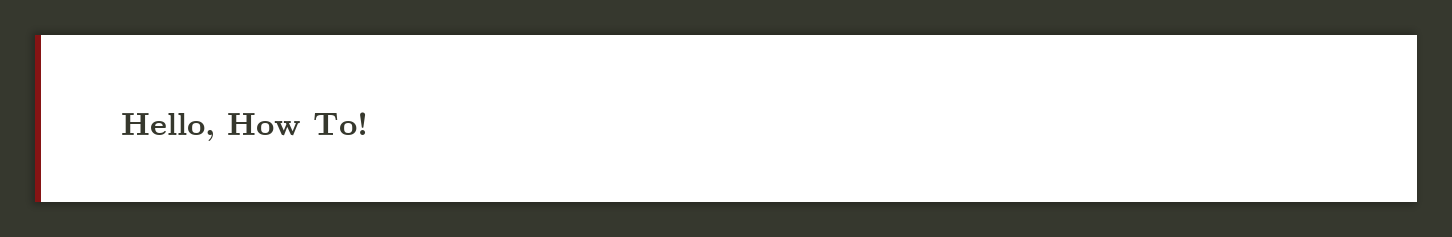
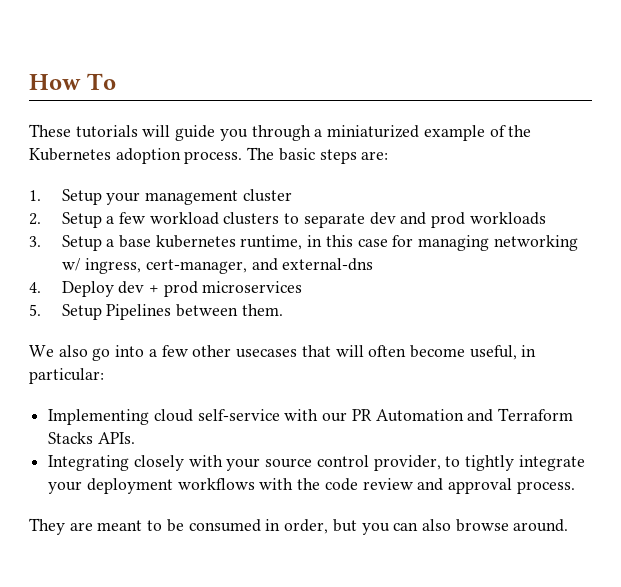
- Hello, How To!
+ How To
+ These tutorials will guide you through a miniaturized example of the Kubernetes adoption process. The basic steps are:
+ 1. Setup your management cluster
+ 2. Setup a few workload clusters to separate dev and prod workloads
+ 3. Setup a base kubernetes runtime, in this case for managing networking w/ ingress, cert-manager, and external-dns
+ 4. Deploy dev + prod microservices
+ 5. Setup Pipelines between them.
+ We also go into a few other usecases that will often become useful, in particular:
+ Implementing cloud self-service with our PR Automation and Terraform Stacks APIs.
+ Integrating closely with your source control provider, to tightly integrate your deployment workflows with the code review and approval process.
+ They are meant to be consumed in order, but you can also browse around.

